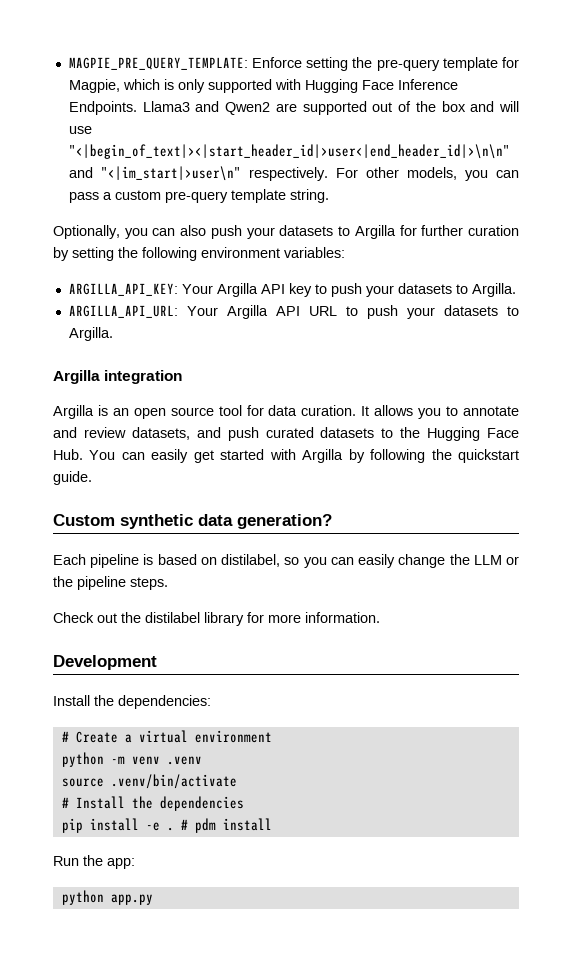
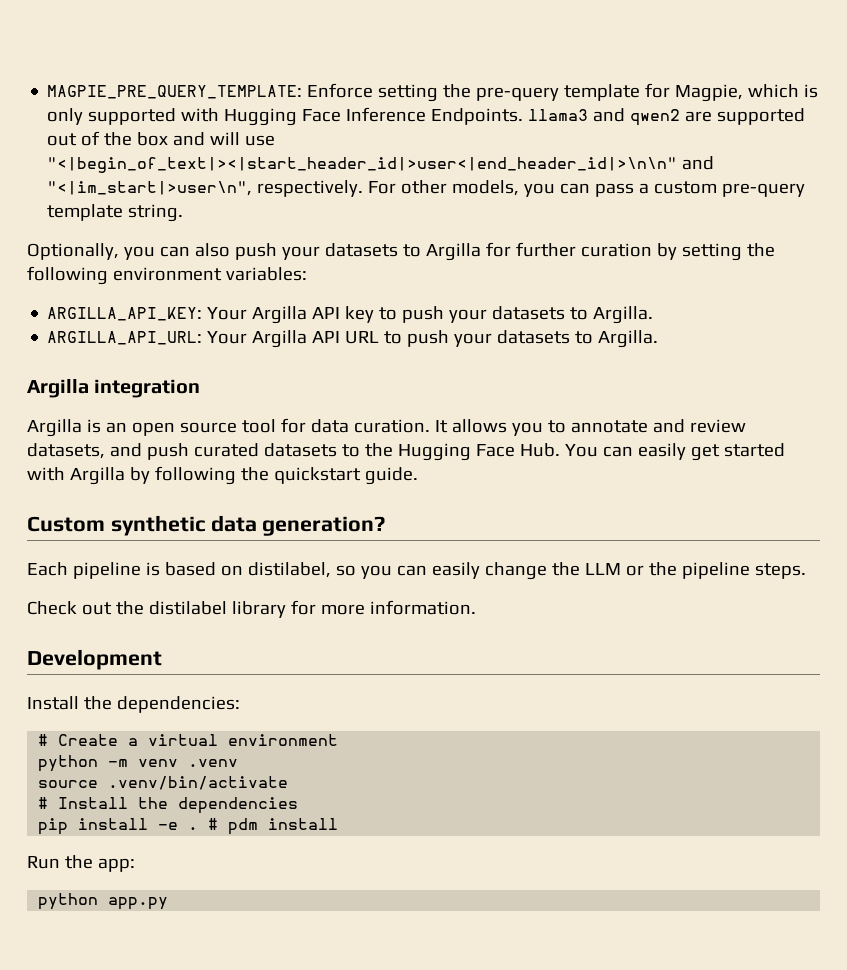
- MAGPIE_PRE_QUERY_TEMPLATE: Enforce setting the pre-query template for Magpie, which is only supported with Hugging Face Inference Endpoints. Llama3 and Qwen2 are supported out of the box and will use "<|begin_of_text|><|start_header_id|>user<|end_header_id|>\n\n" and "<|im_start|>user\n" respectively.
+ MAGPIE_PRE_QUERY_TEMPLATE: Enforce setting the pre-query template for Magpie, which is only supported with Hugging Face Inference Endpoints. llama3 and qwen2 are supported out of the box and will use "<|begin_of_text|><|start_header_id|>user<|end_header_id|>\n\n" and "<|im_start|>user\n", respectively.

